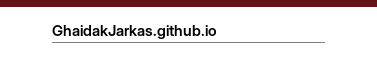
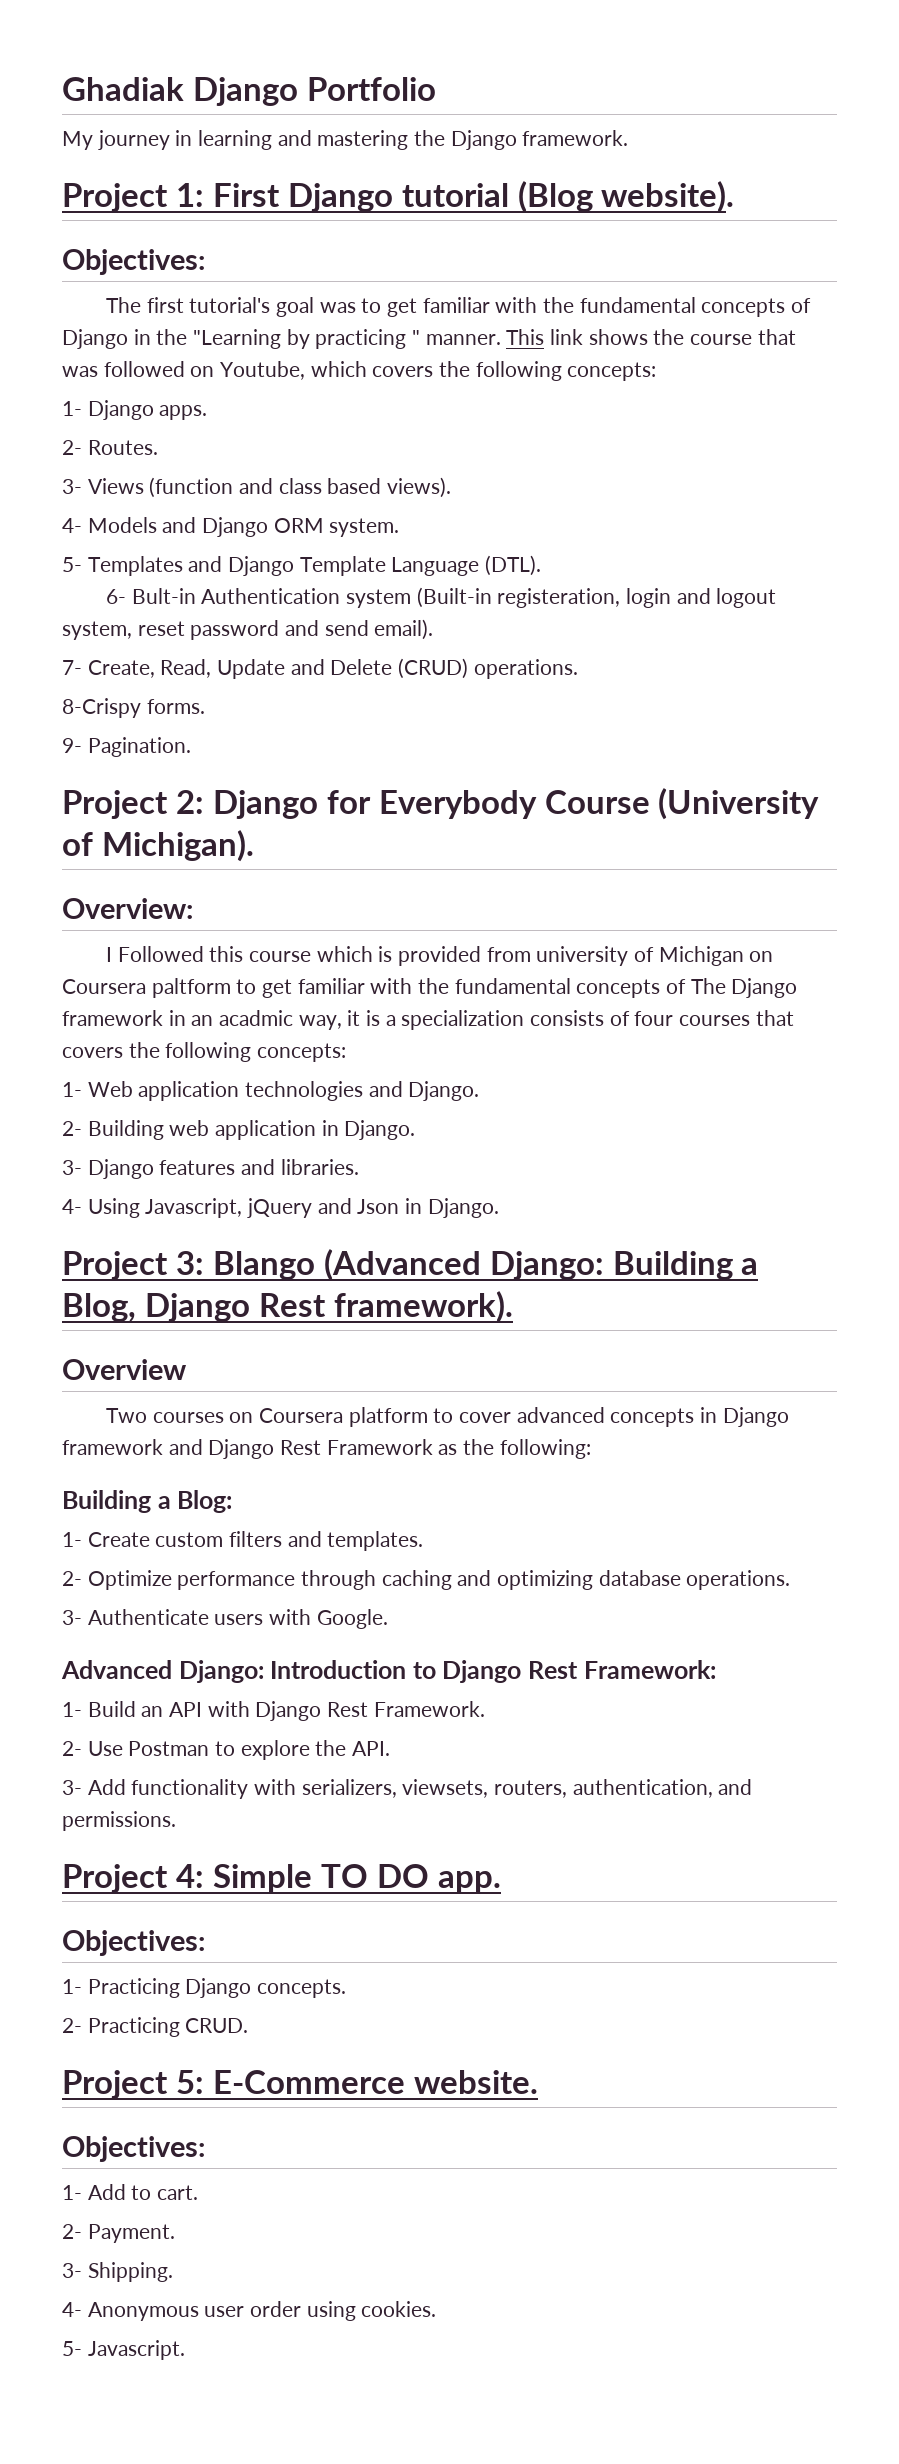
- GhaidakJarkas.github.io
+ Ghadiak Django Portfolio
+ My journey in learning and mastering the Django framework.
+ Project 1: First Django tutorial (Blog website).
+ Objectives:
+ The first tutorial's goal was to get familiar with the fundamental concepts of Django in the "Learning by practicing " manner. This link shows the course that was followed on Youtube, which covers the following concepts:
+ 1- Django apps.
+ 2- Routes.
+ 3- Views (function and class based views).
+ 4- Models and Django ORM system.
+ 5- Templates and Django Template Language (DTL).
+ 6- Bult-in Authentication system (Built-in registeration, login and logout system, reset password and send email).
+ 7- Create, Read, Update and Delete (CRUD) operations.
+ 8-Crispy forms.
+ 9- Pagination.
+ Project 2: Django for Everybody Course (University of Michigan).
+ Overview:
+ I Followed this course which is provided from university of Michigan on Coursera paltform to get familiar with the fundamental concepts of The Django framework in an acadmic way, it is a specialization consists of four courses that covers the following concepts:
+ 1- Web application technologies and Django.
+ 2- Building web application in Django.
+ 3- Django features and libraries.
+ 4- Using Javascript, jQuery and Json in Django.
+ Project 3: Blango (Advanced Django: Building a Blog, Django Rest framework).
+ Overview
+ Two courses on Coursera platform to cover advanced concepts in Django framework and Django Rest Framework as the following:
+ Building a Blog:
+ 1- Create custom filters and templates.
+ 2- Optimize performance through caching and optimizing database operations.
+ 3- Authenticate users with Google.
+ Advanced Django: Introduction to Django Rest Framework:
+ 1- Build an API with Django Rest Framework.
+ 2- Use Postman to explore the API.
+ 3- Add functionality with serializers, viewsets, routers, authentication, and permissions.
+ Project 4: Simple TO DO app.
+ Objectives:
+ 1- Practicing Django concepts.
+ 2- Practicing CRUD.
+ Project 5: E-Commerce website.
+ Objectives:
+ 1- Add to cart.
+ 2- Payment.
+ 3- Shipping.
+ 4- Anonymous user order using cookies.
+ 5- Javascript.

